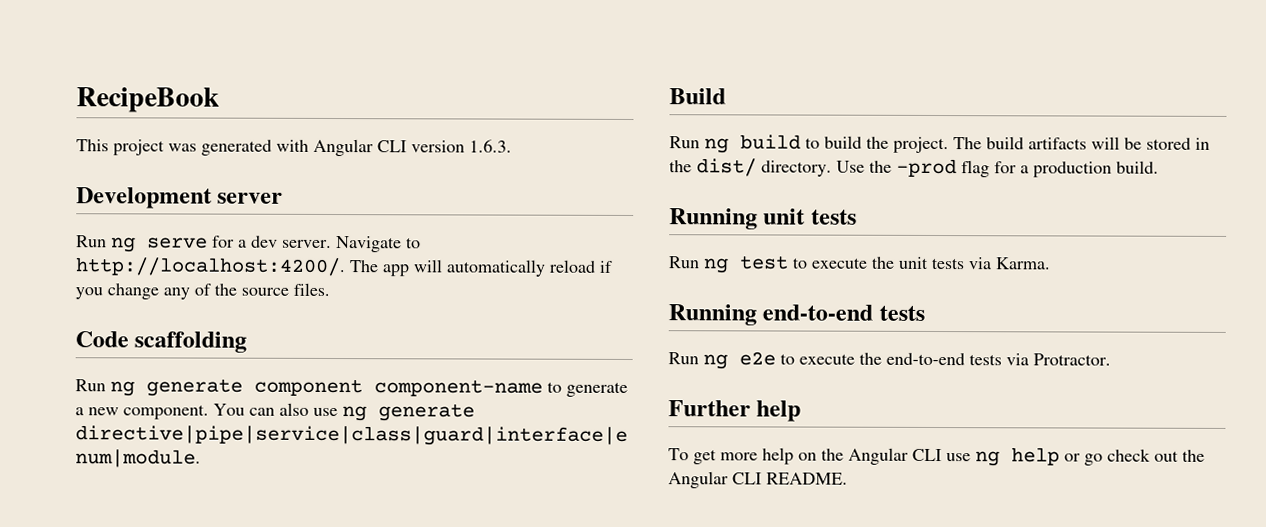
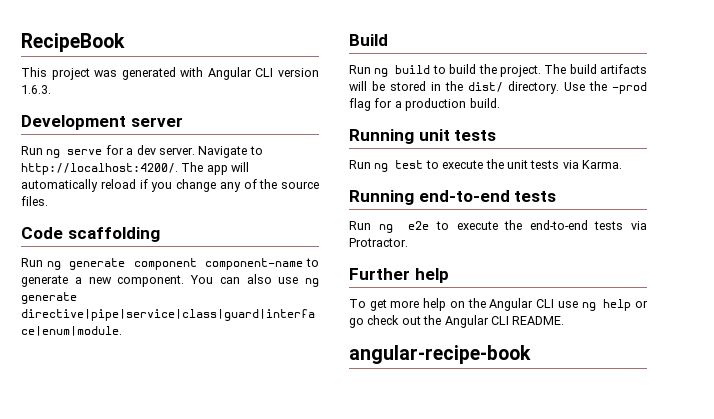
+ angular-recipe-book

